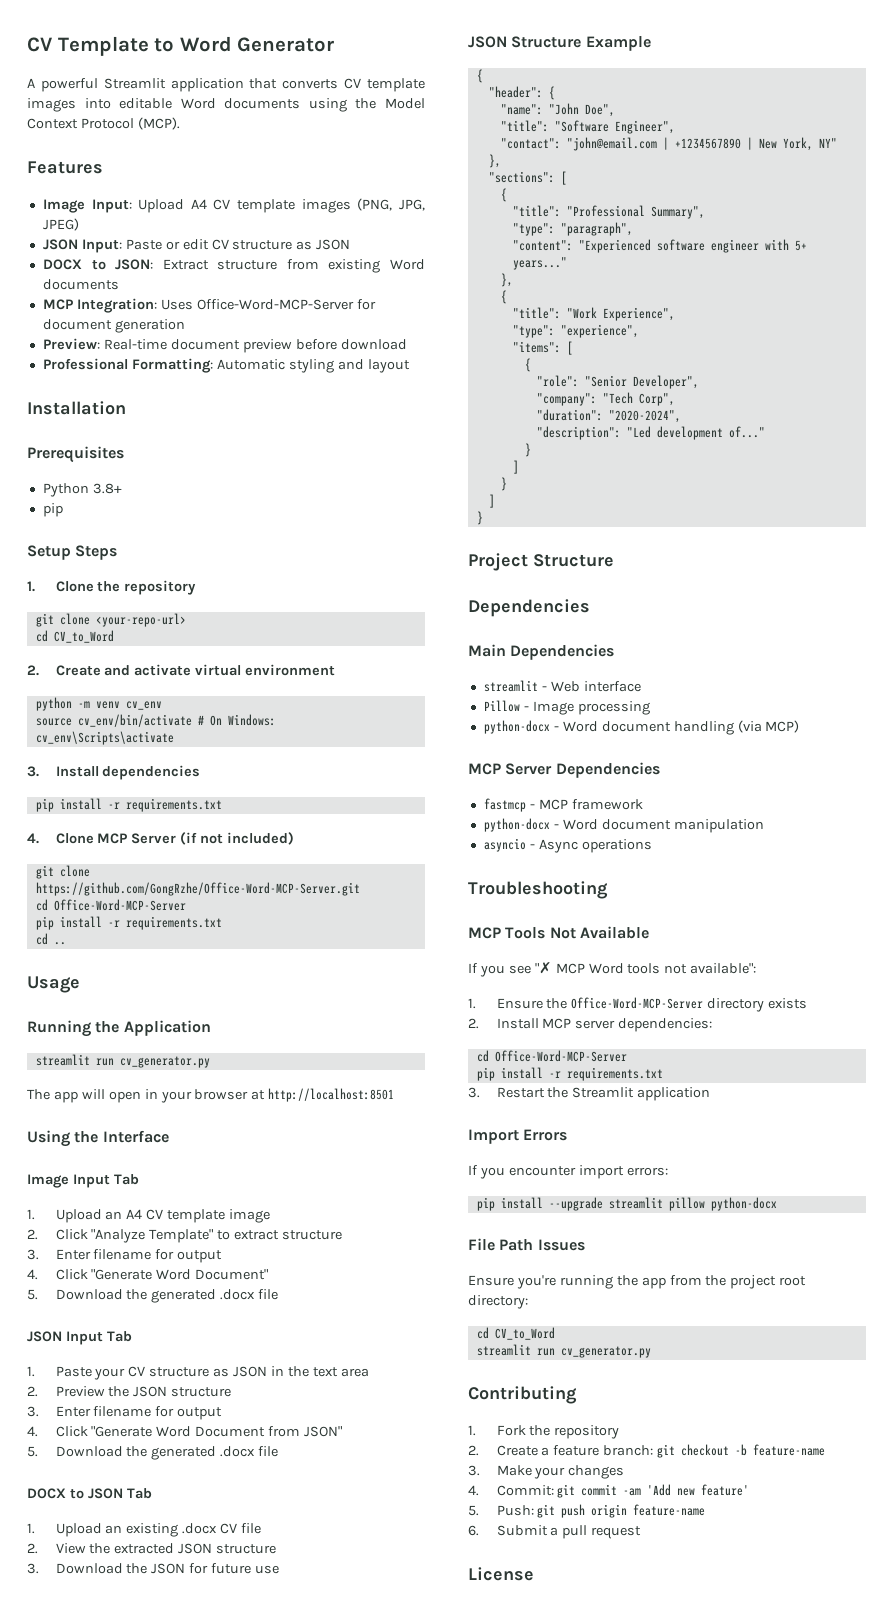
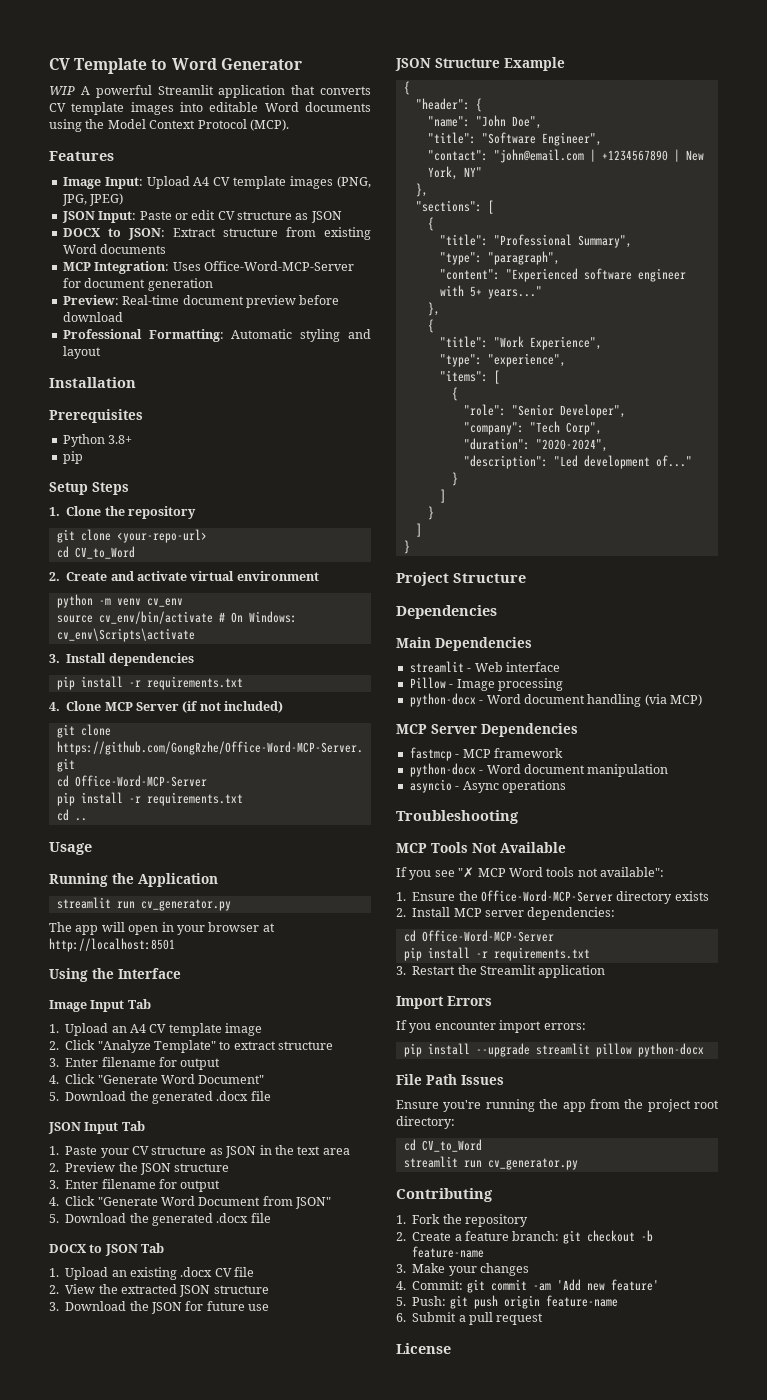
- A powerful Streamlit application that converts CV template images into editable Word documents using the Model Context Protocol (MCP).
+ WIP A powerful Streamlit application that converts CV template images into editable Word documents using the Model Context Protocol (MCP).

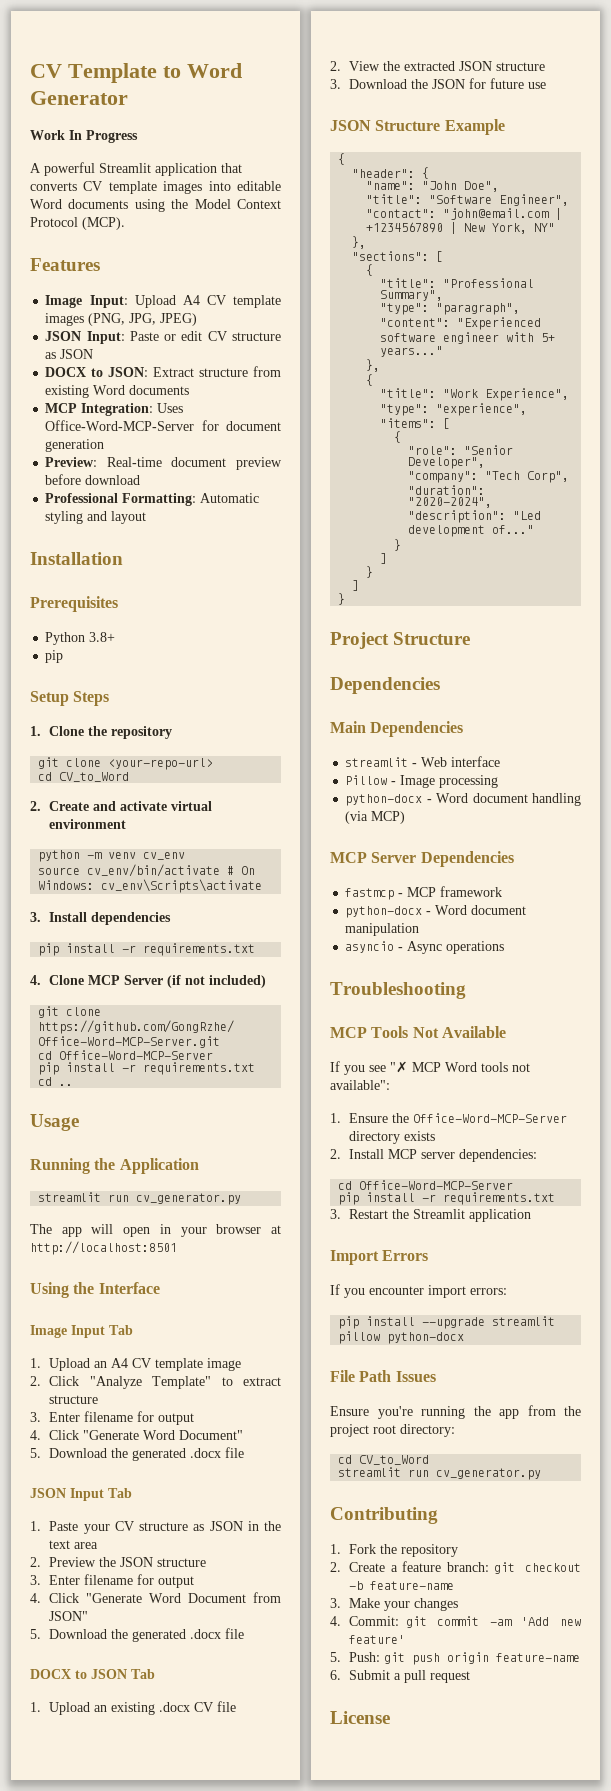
- WIP A powerful Streamlit application that converts CV template images into editable Word documents using the Model Context Protocol (MCP).
+ Work In Progress
+ A powerful Streamlit application that converts CV template images into editable Word documents using the Model Context Protocol (MCP).

